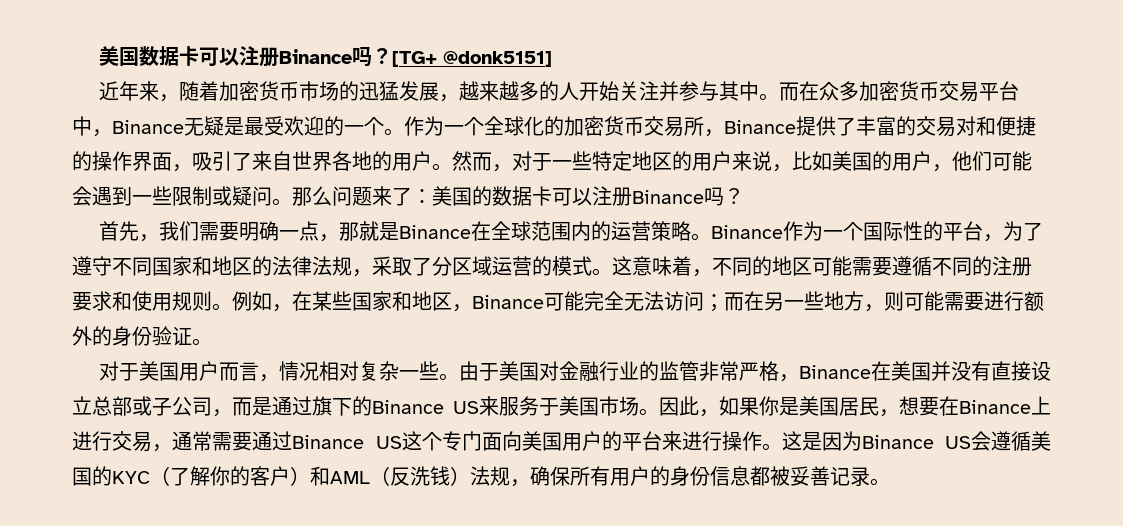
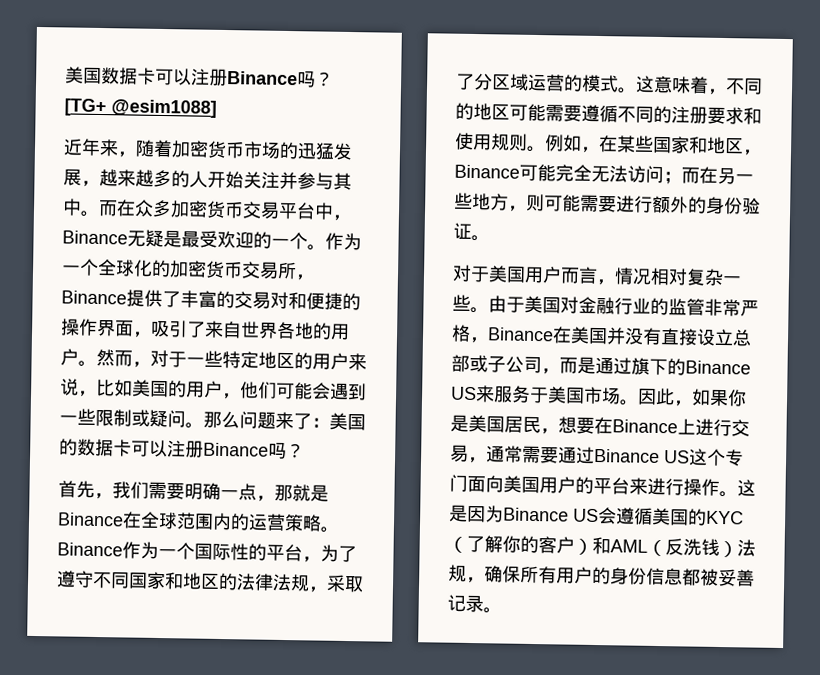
- [TG+ @donk5151]
+ [TG+ @esim1088]

